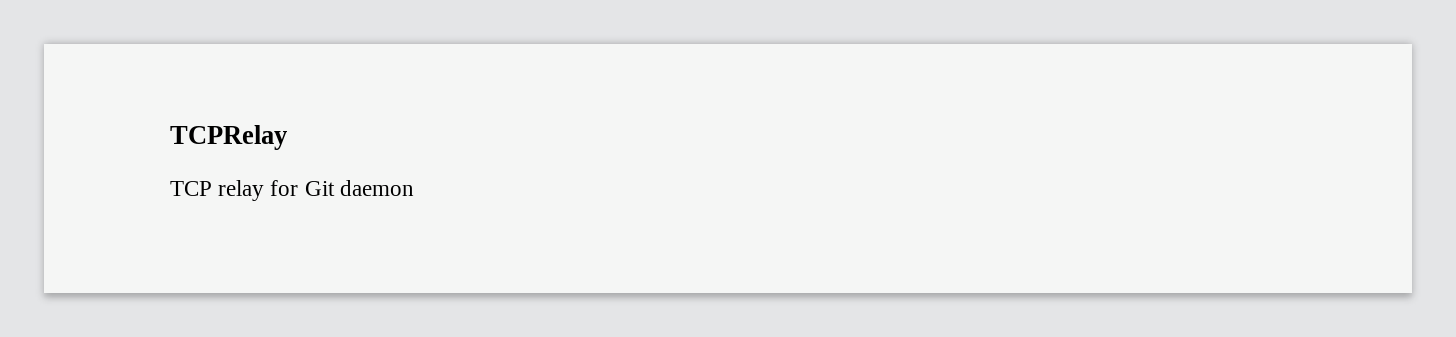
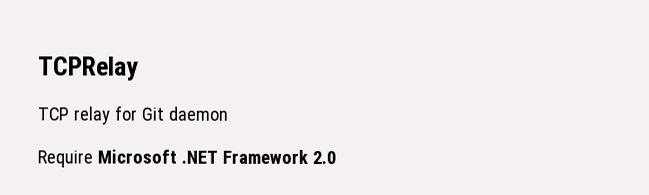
+ Require Microsoft .NET Framework 2.0

